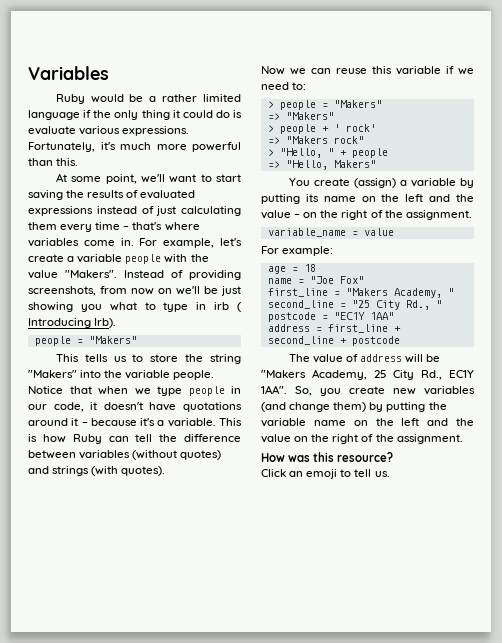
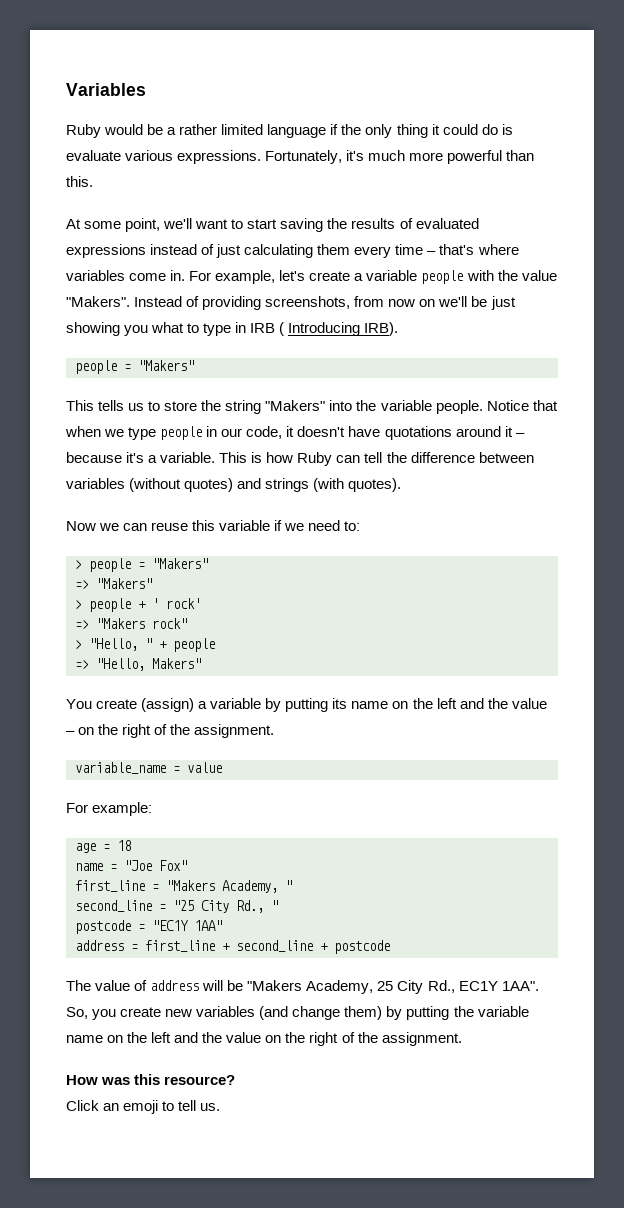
- Instead of providing screenshots, from now on we'll be just showing you what to type in irb ( Introducing Irb).
+ Instead of providing screenshots, from now on we'll be just showing you what to type in IRB ( Introducing IRB).

